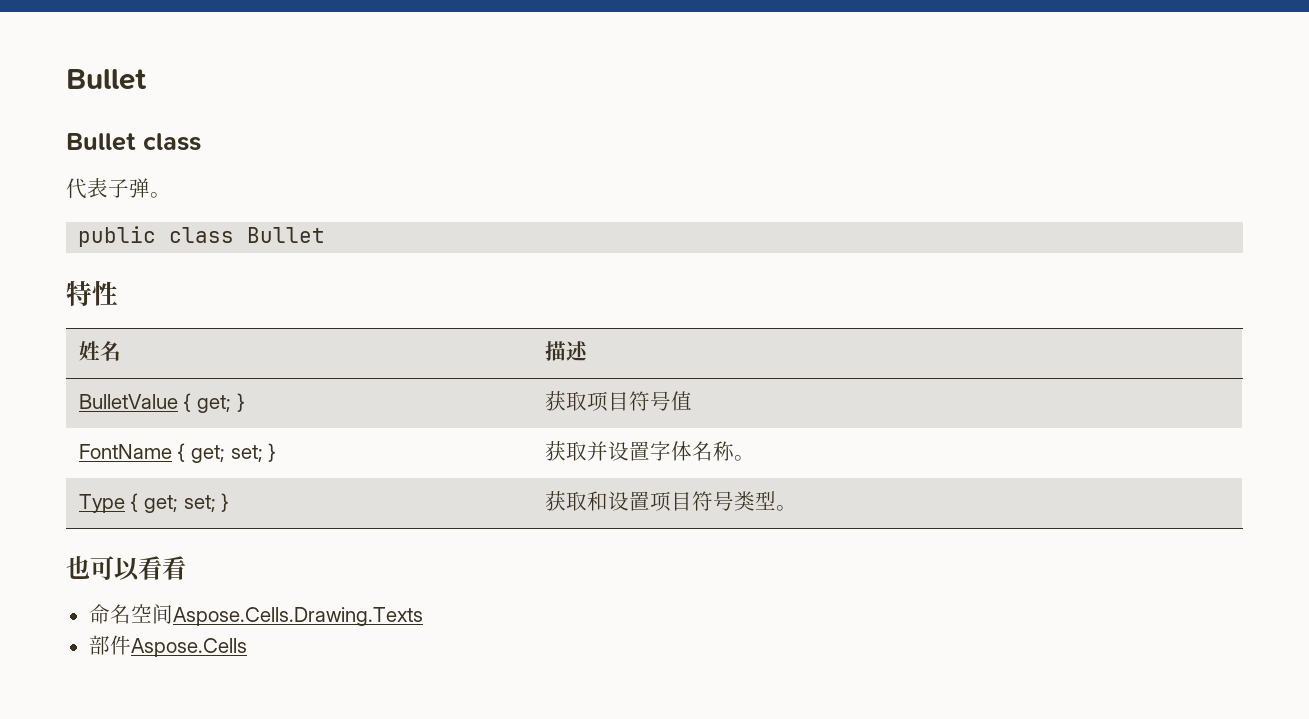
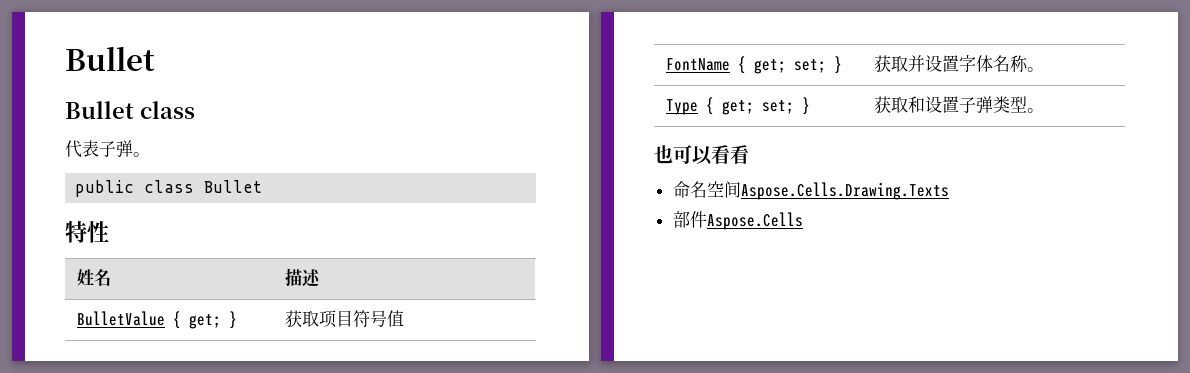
- Type { get; set; } | 获取和设置项目符号类型。
+ Type { get; set; } | 获取和设置子弹类型。

